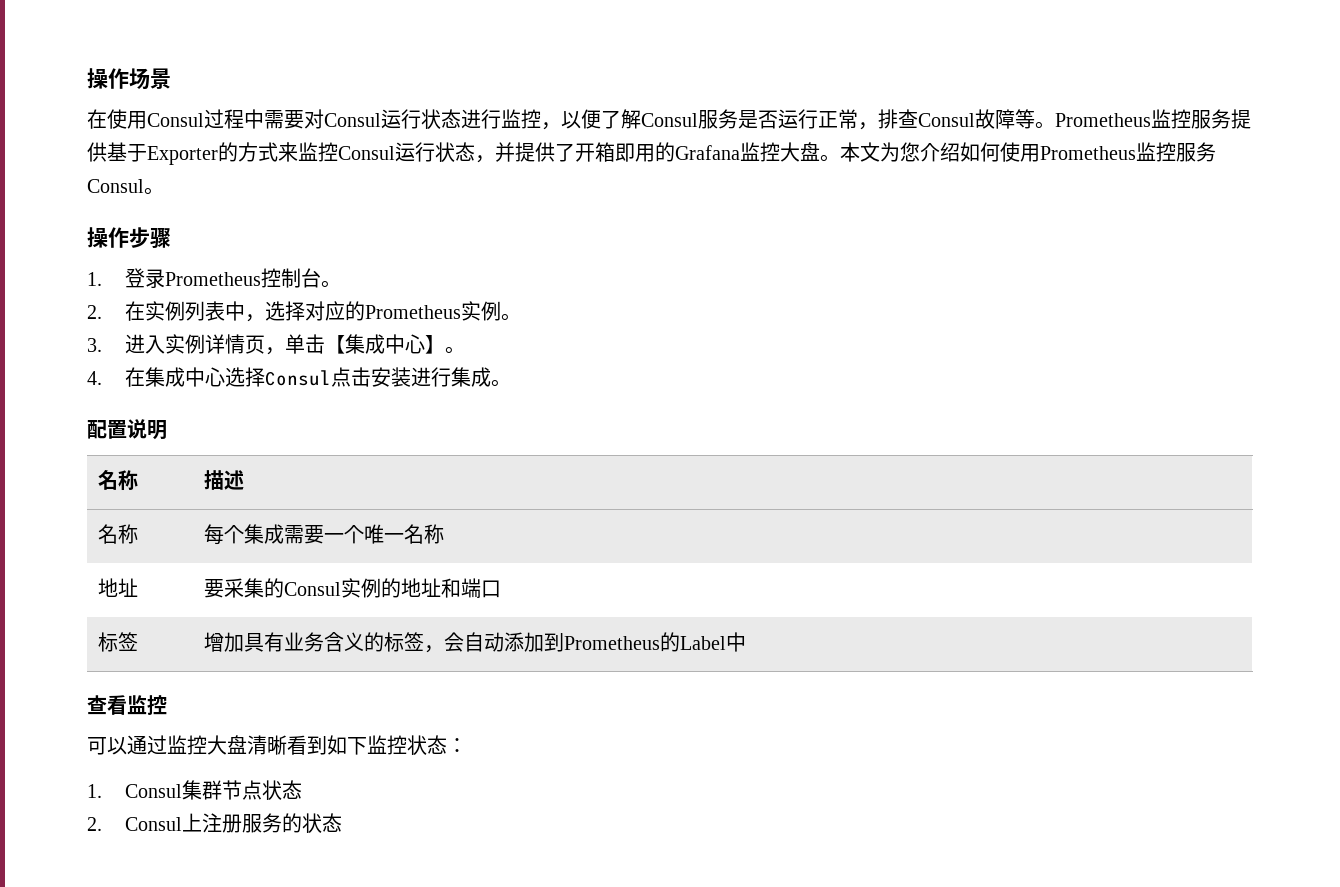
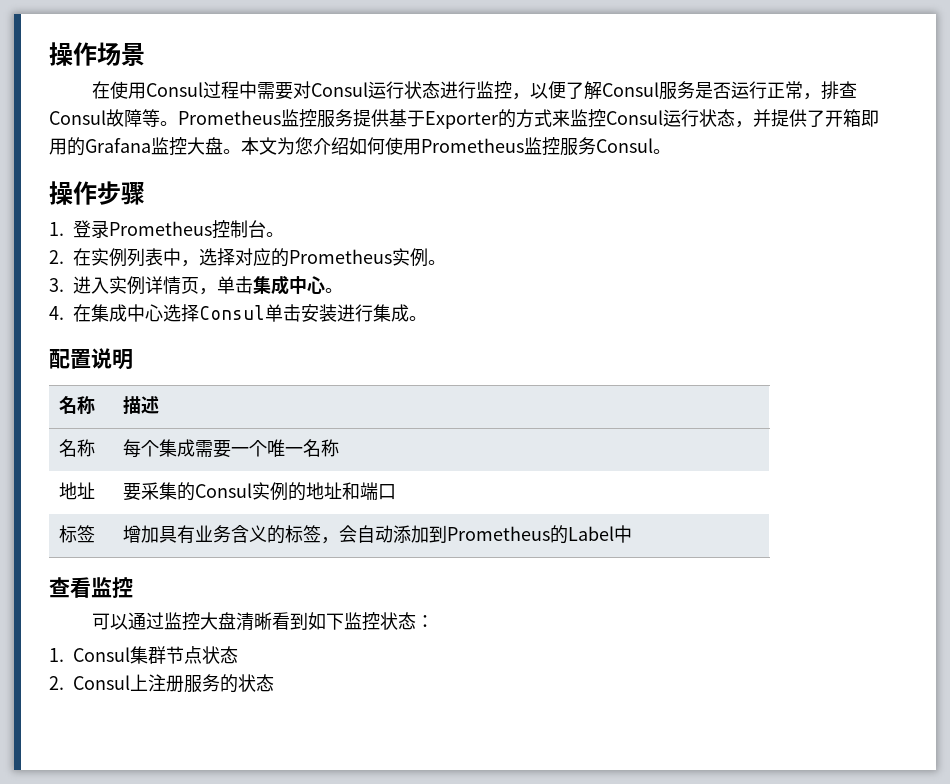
- 3.进入实例详情页，单击【集成中心】。
+ 3.进入实例详情页，单击集成中心。
- 4.在集成中心选择Consul点击安装进行集成。
+ 4.在集成中心选择Consul单击安装进行集成。

